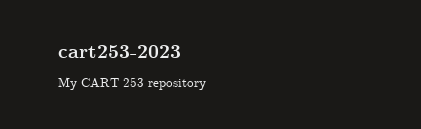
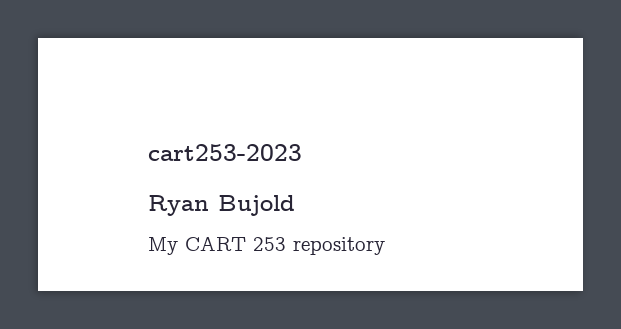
+ Ryan Bujold

